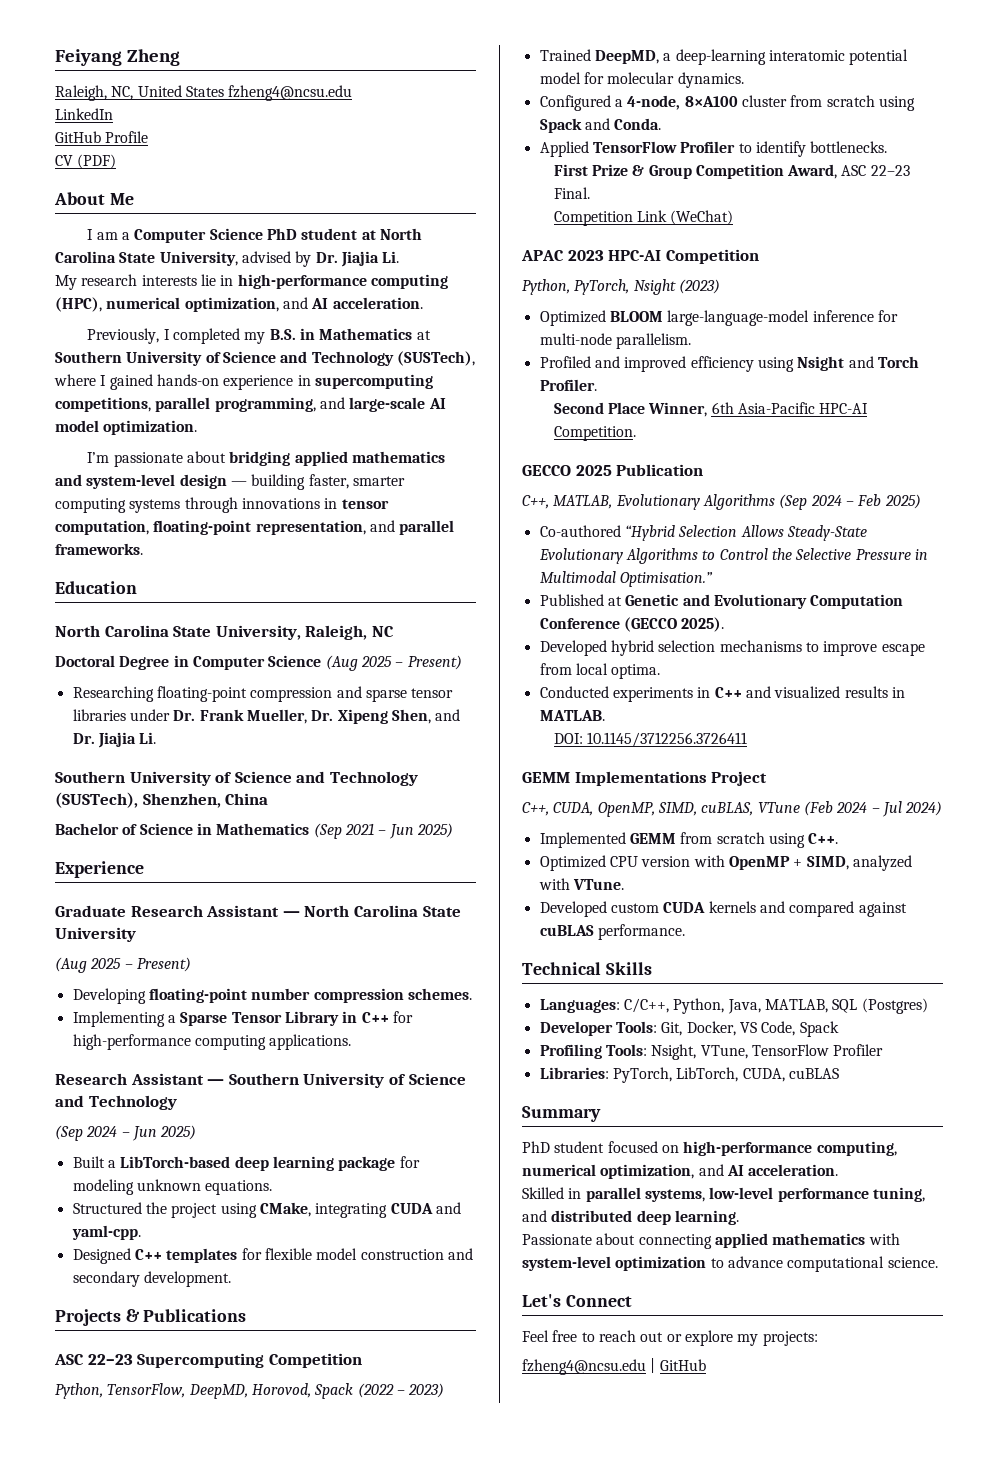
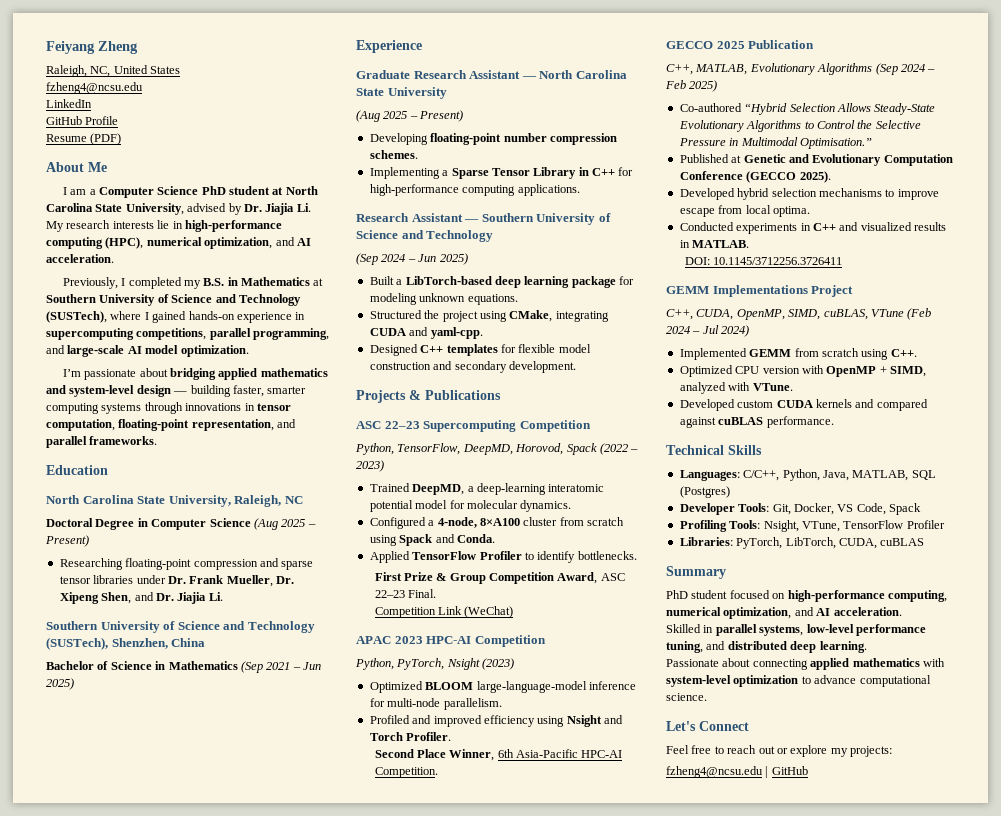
- Raleigh, NC, United States fzheng4@ncsu.edu
+ Raleigh, NC, United States
+ fzheng4@ncsu.edu
- CV (PDF)
+ Resume (PDF)

